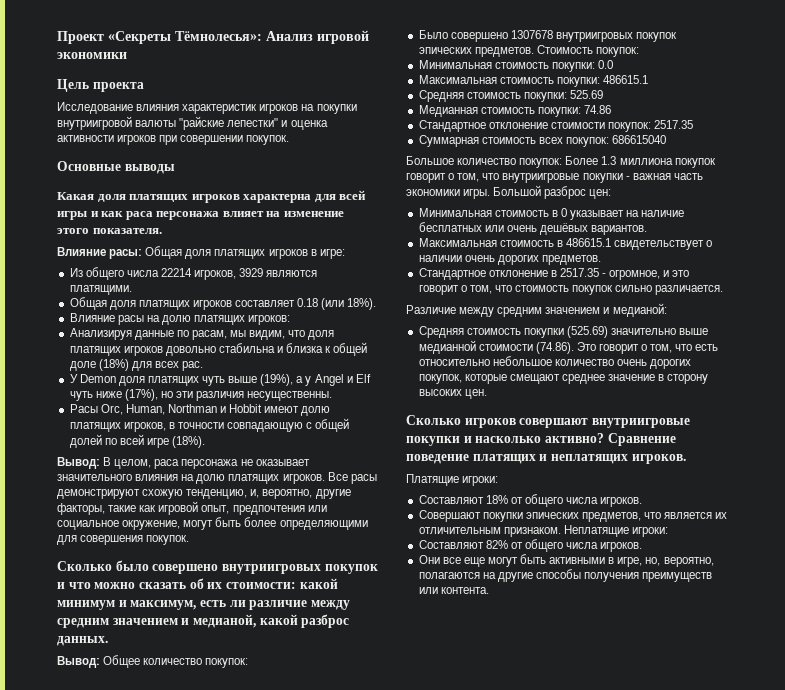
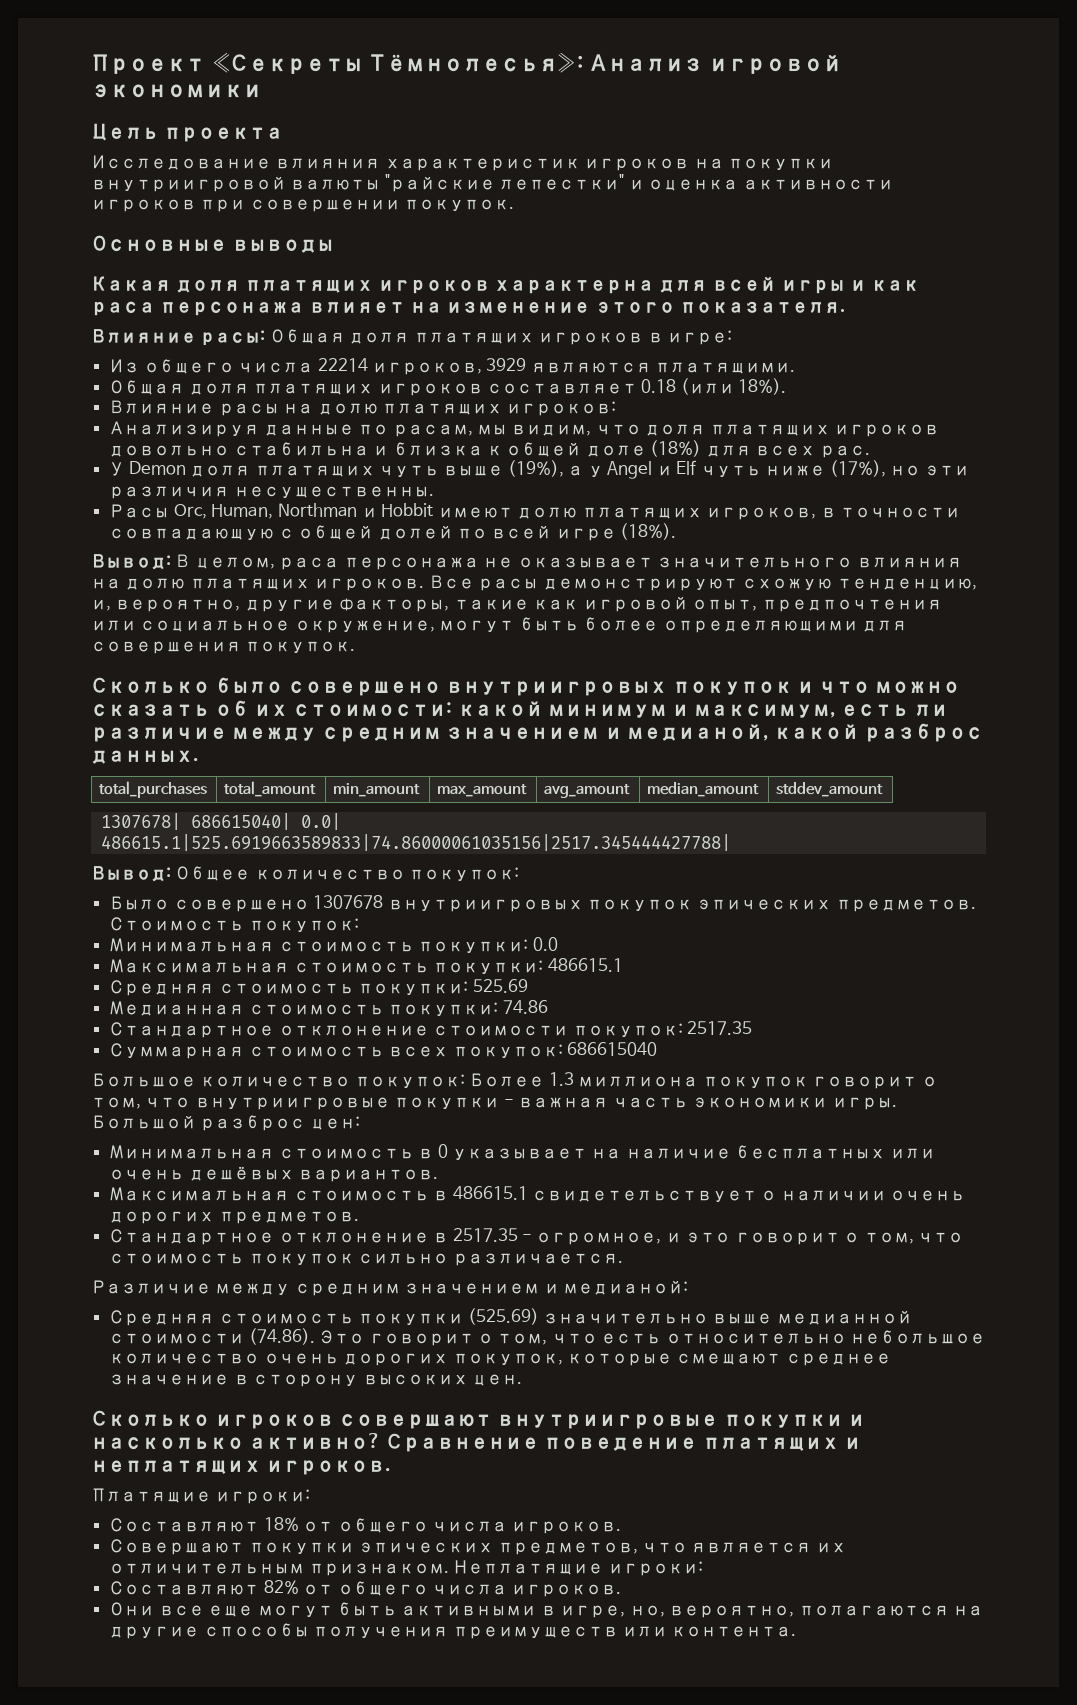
+ total_purchases | total_amount | min_amount | max_amount | avg_amount | median_amount | stddev_amount
+ 1307678| 686615040| 0.0| 486615.1|525.6919663589833|74.86000061035156|2517.345444427788|

